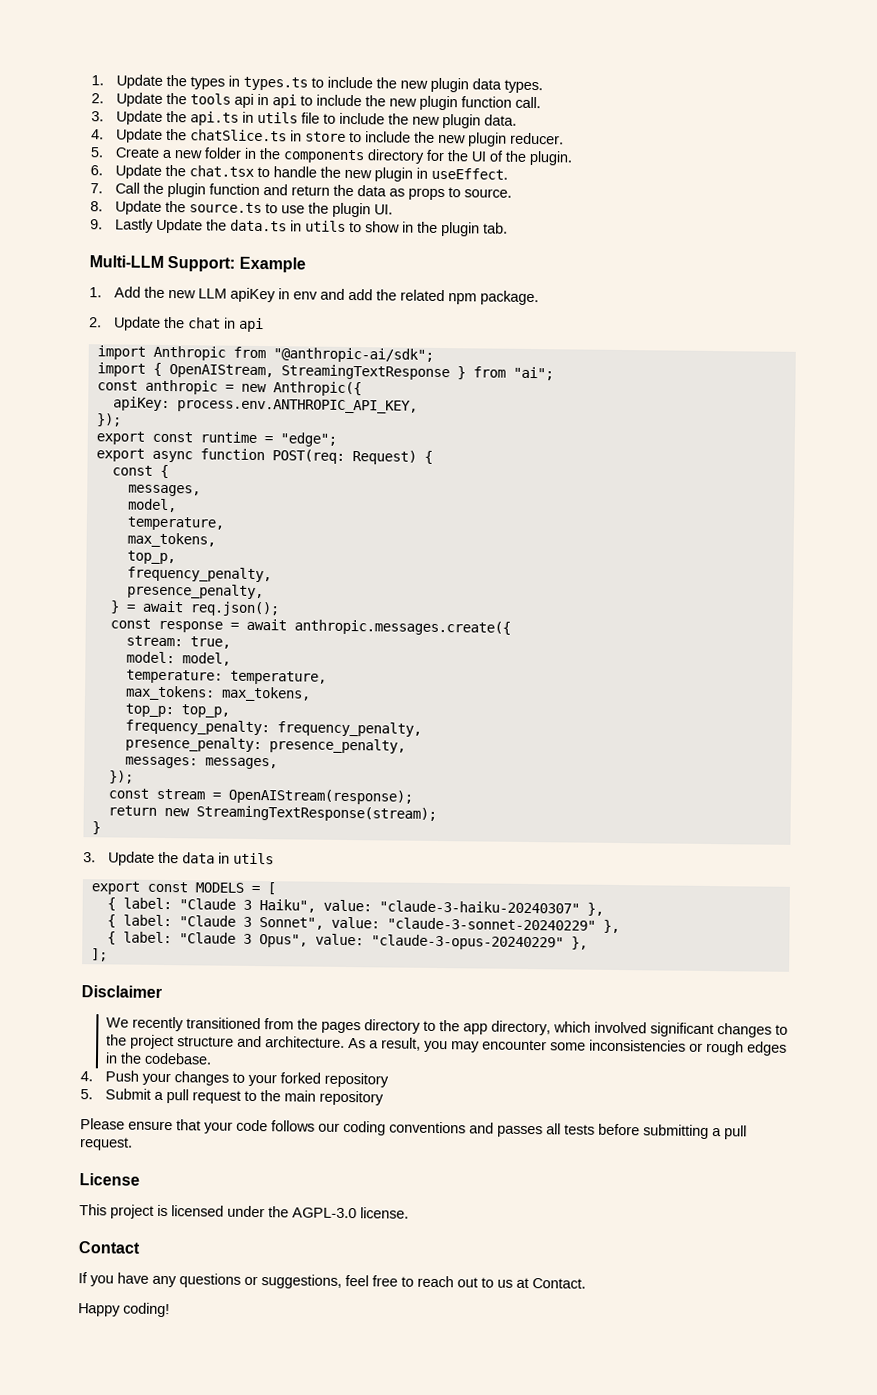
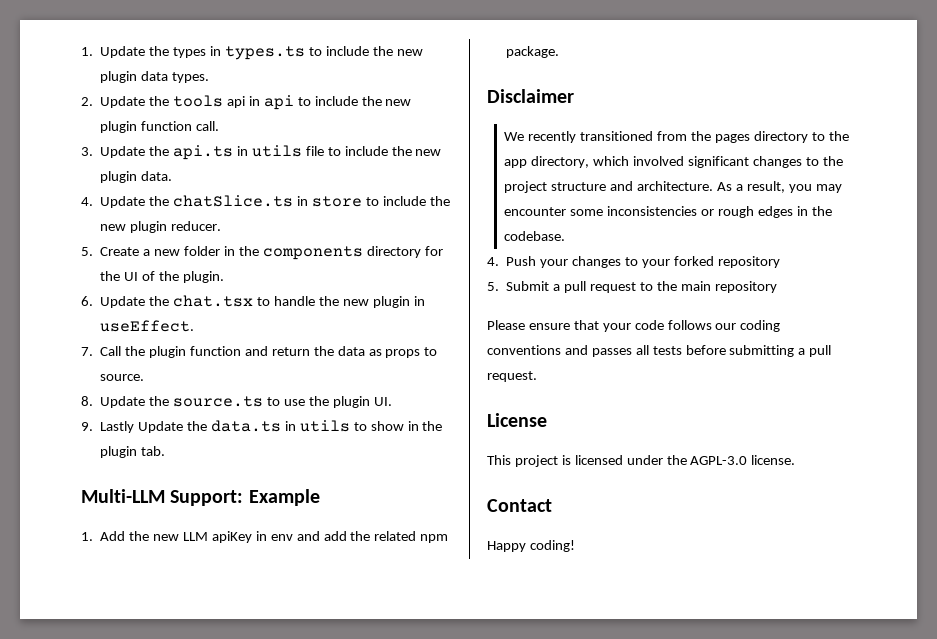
- 2. Update the chat in api
- import Anthropic from "@anthropic-ai/sdk";
- import { OpenAIStream, StreamingTextResponse } from "ai";
- const anthropic = new Anthropic({
- apiKey: process.env.ANTHROPIC_API_KEY,
- });
- export const runtime = "edge";
- export async function POST(req: Request) {
- const {
- messages,
- model,
- temperature,
- max_tokens,
- top_p,
- frequency_penalty,
- presence_penalty,
- } = await req.json();
- const response = await anthropic.messages.create({
- stream: true,
- model: model,
- temperature: temperature,
- max_tokens: max_tokens,
- top_p: top_p,
- frequency_penalty: frequency_penalty,
- presence_penalty: presence_penalty,
- messages: messages,
- });
- const stream = OpenAIStream(response);
- return new StreamingTextResponse(stream);
- }
- 3. Update the data in utils
- export const MODELS = [
- { label: "Claude 3 Haiku", value: "claude-3-haiku-20240307" },
- { label: "Claude 3 Sonnet", value: "claude-3-sonnet-20240229" },
- { label: "Claude 3 Opus", value: "claude-3-opus-20240229" },
- ];
- If you have any questions or suggestions, feel free to reach out to us at Contact.

